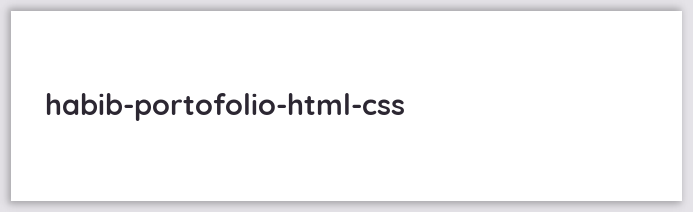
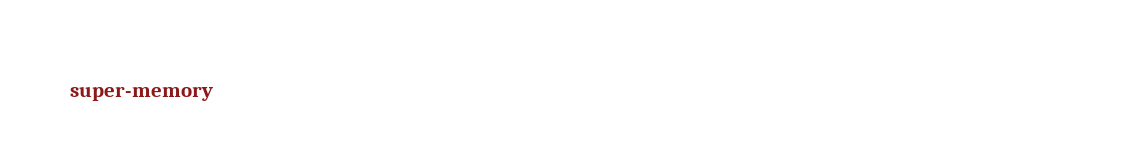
- habib-portofolio-html-css
+ super-memory

